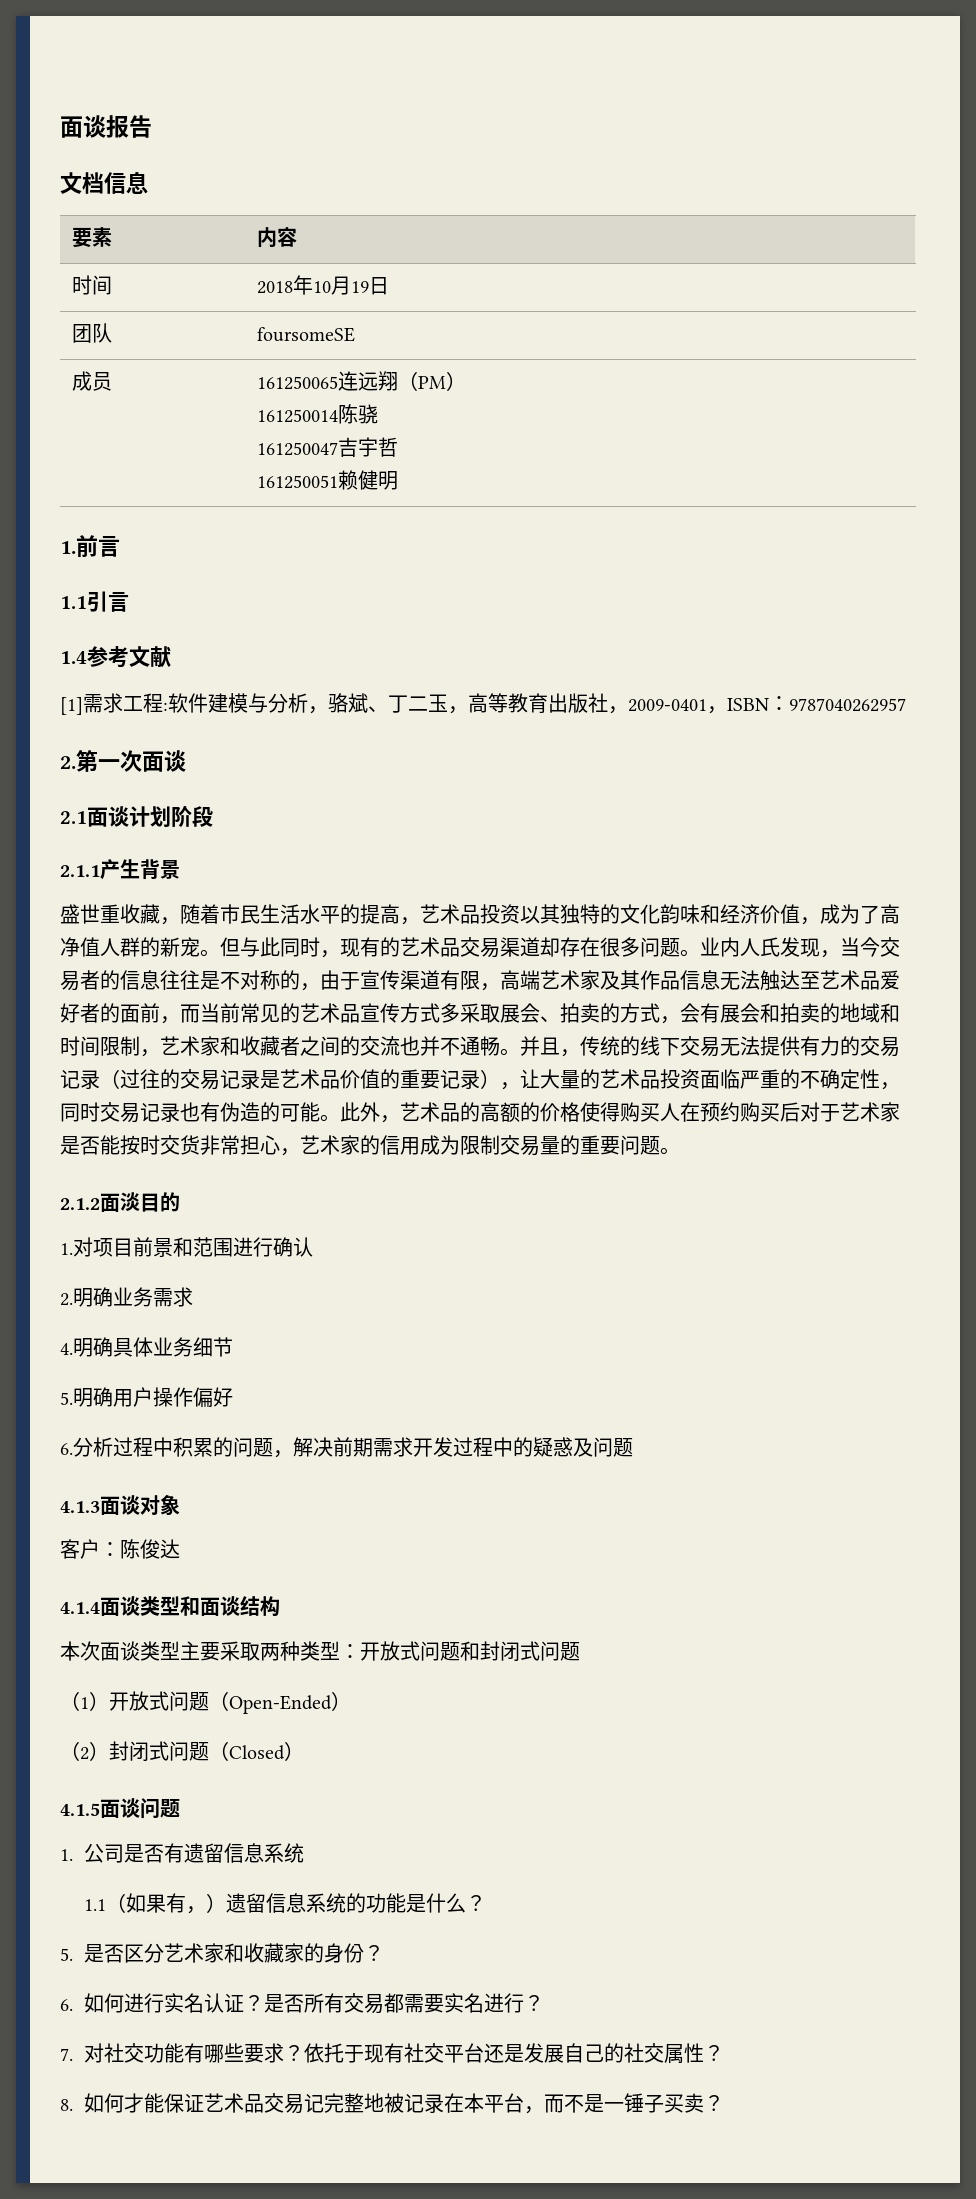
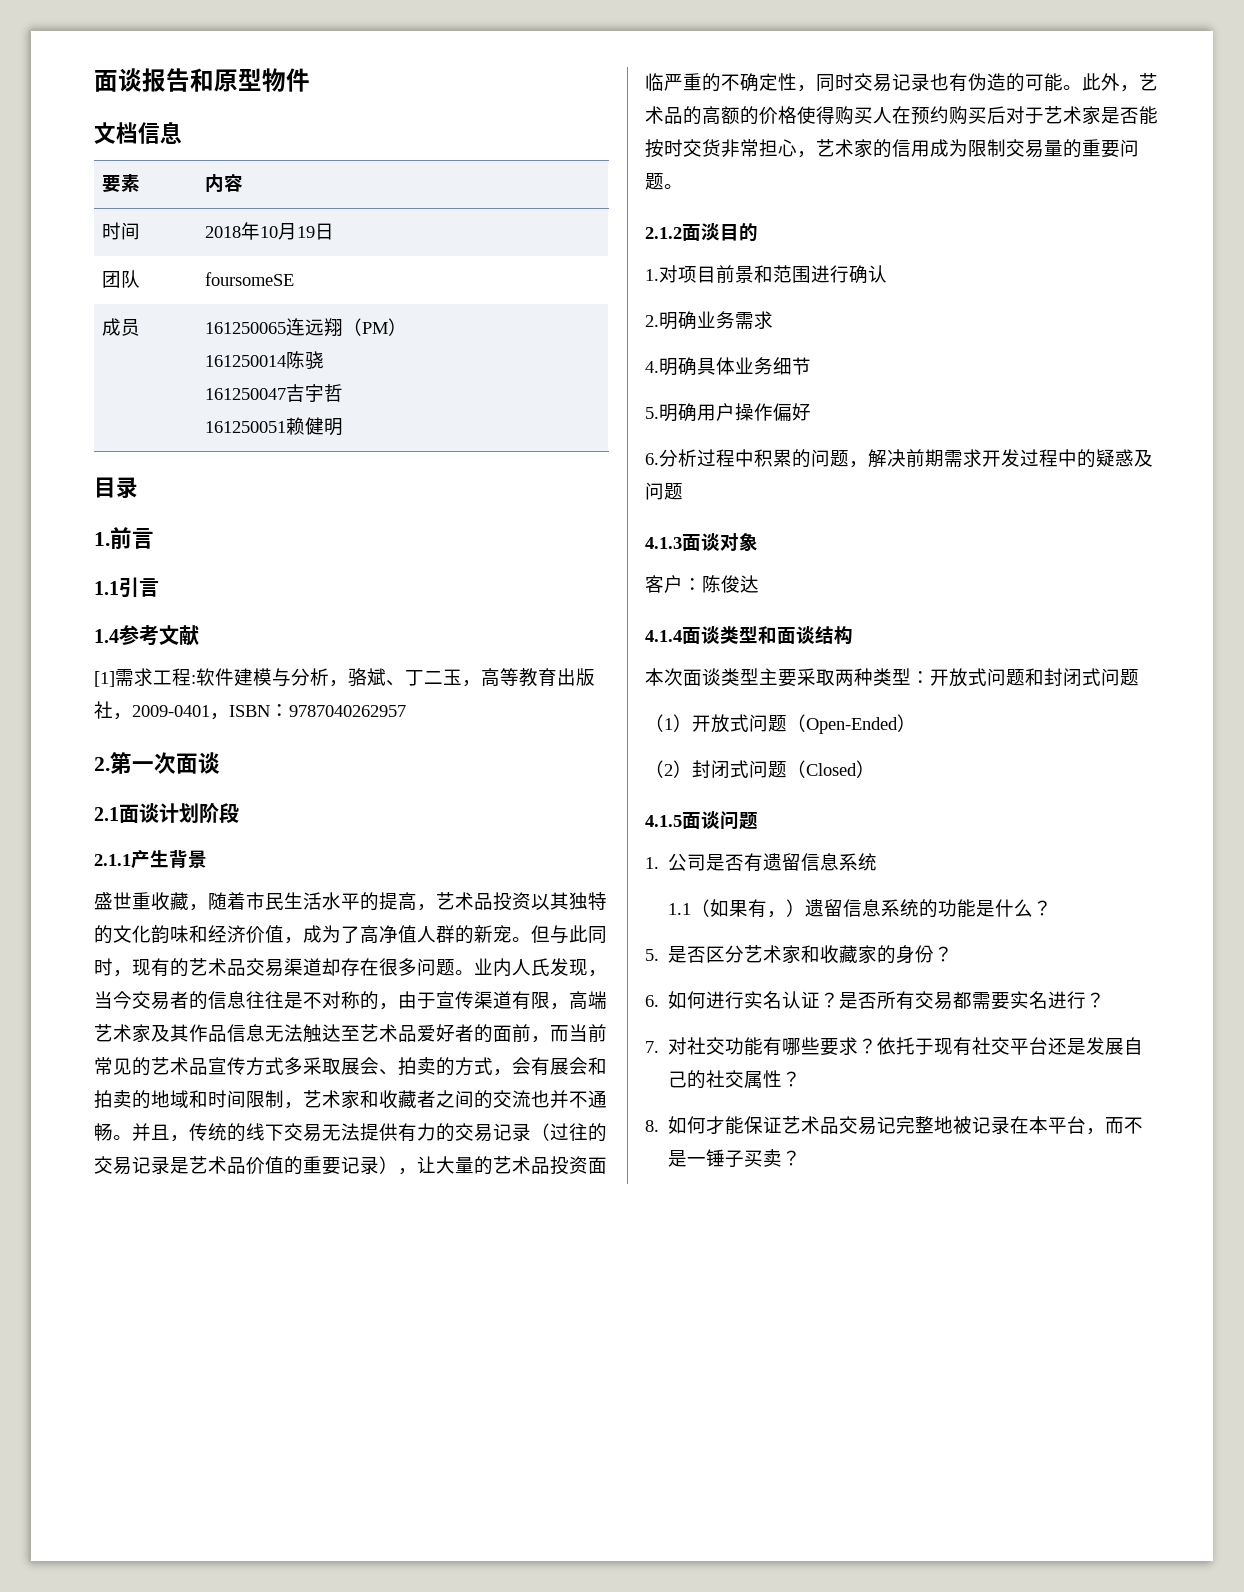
- 面谈报告
+ 面谈报告和原型物件
+ 目录

